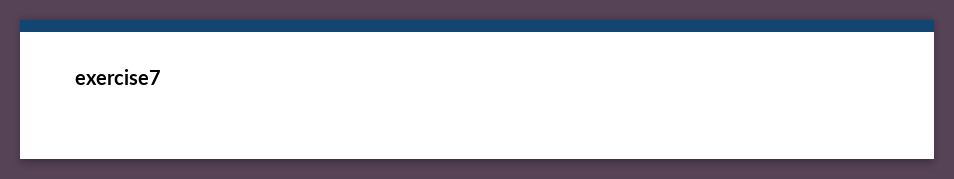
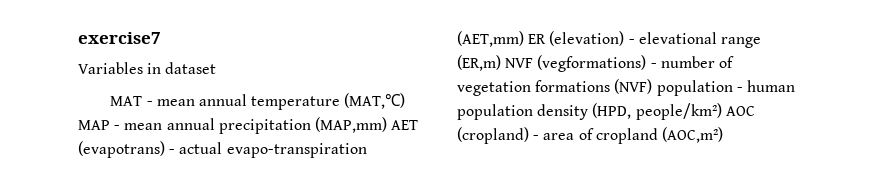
+ Variables in dataset
+ MAT - mean annual temperature (MAT,℃) MAP - mean annual precipitation (MAP,mm) AET (evapotrans) - actual evapo-transpiration (AET,mm) ER (elevation) - elevational range (ER,m) NVF (vegformations) - number of vegetation formations (NVF) population - human population density (HPD, people/km²) AOC (cropland) - area of cropland (AOC,m²)

